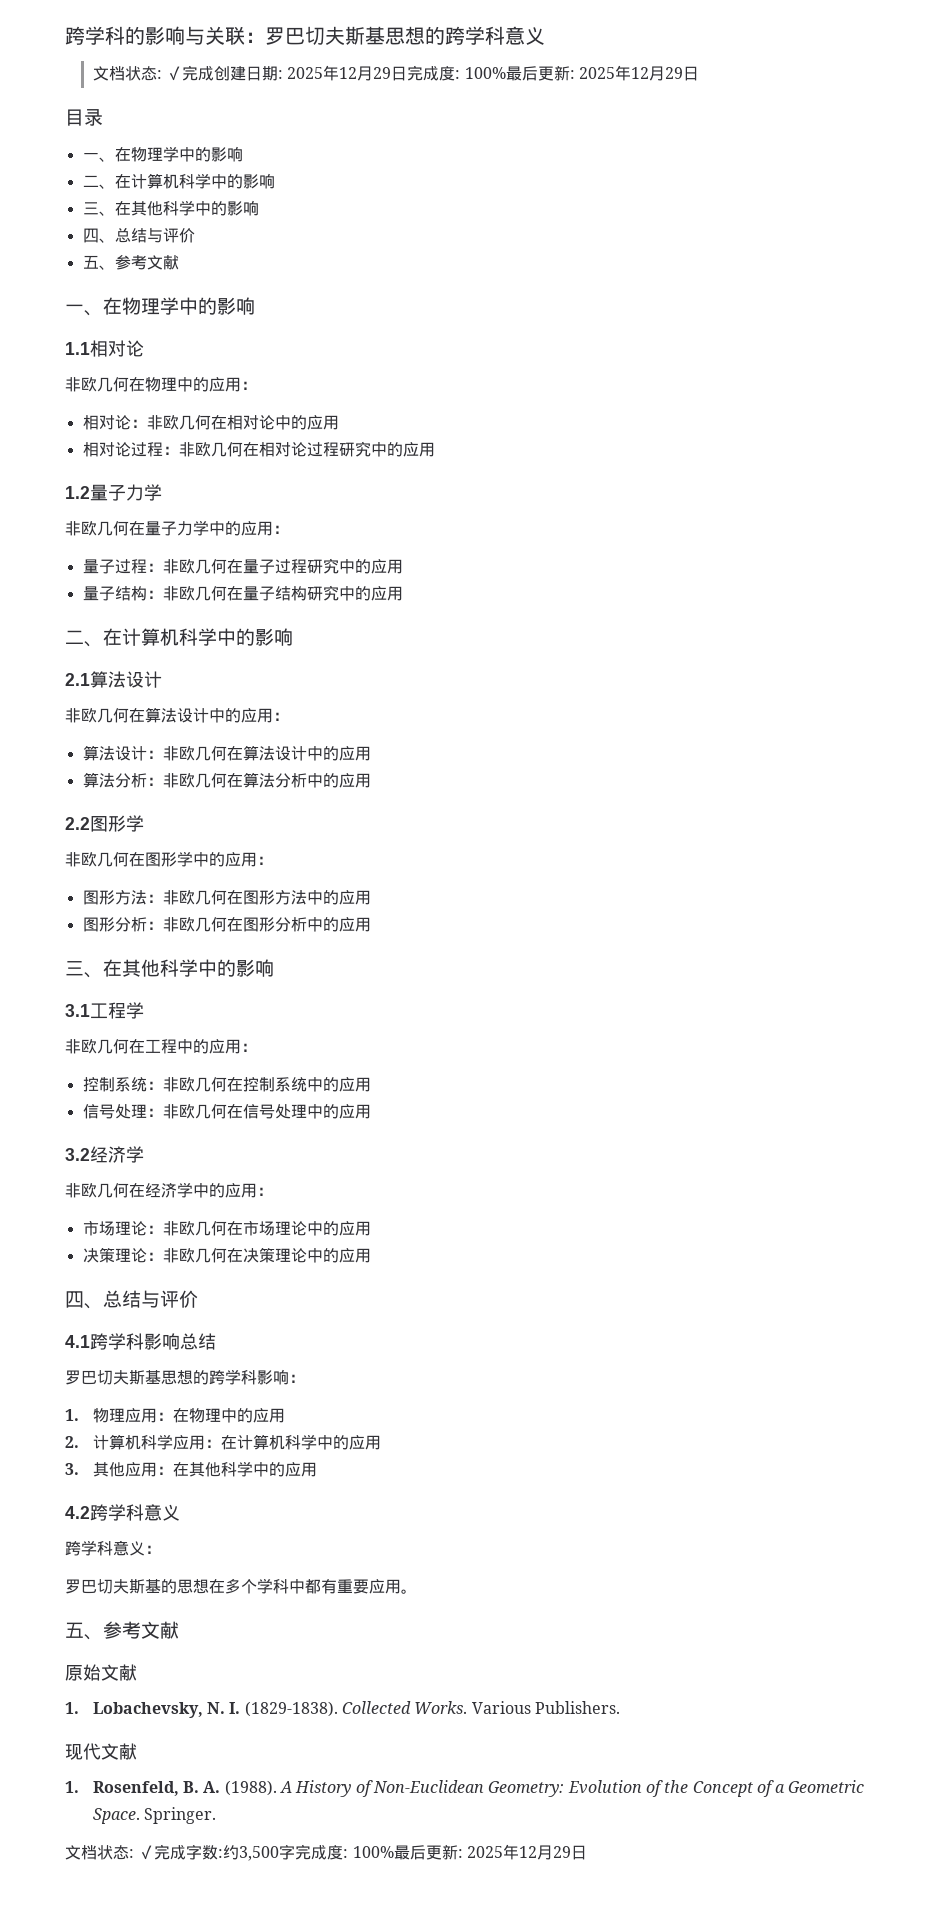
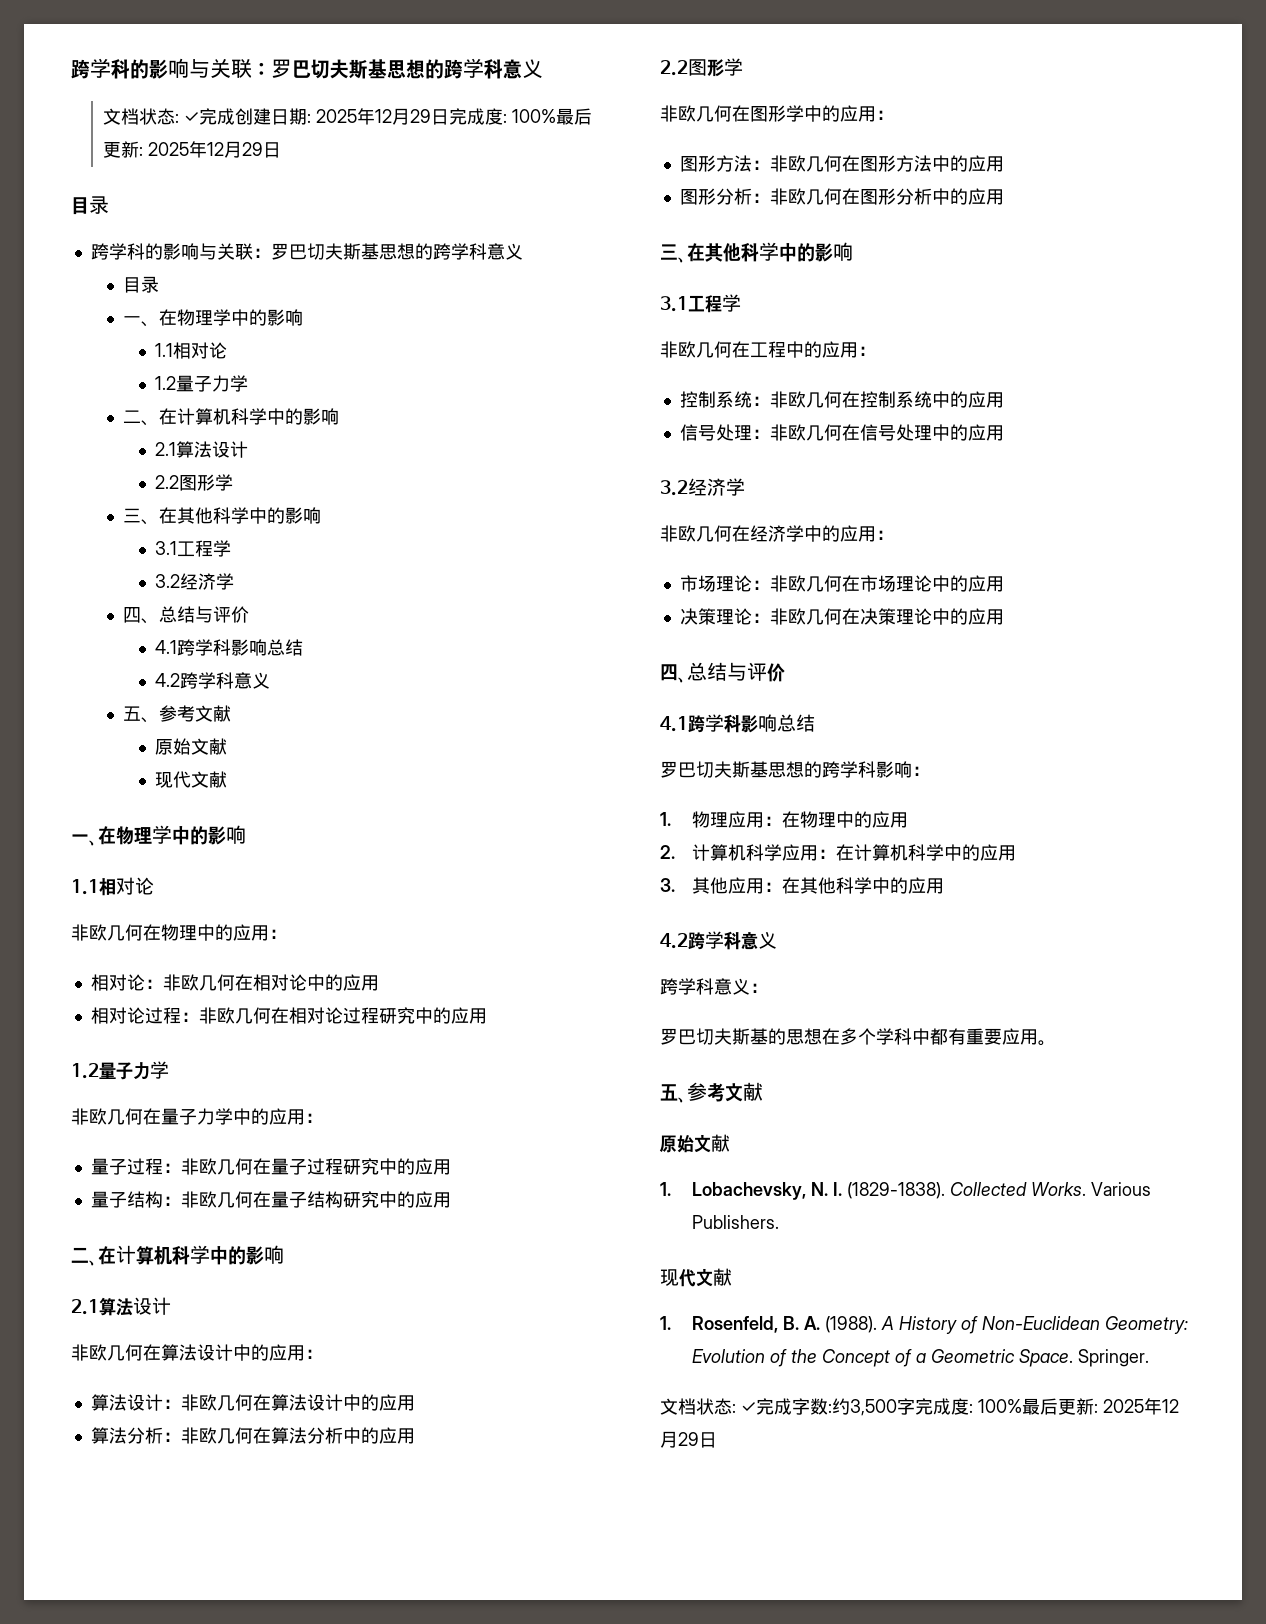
  文档状态: ✓完成创建日期: 2025年12月29日完成度: 100%最后更新: 2025年12月29日
  目录
+ 跨学科的影响与关联：罗巴切夫斯基思想的跨学科意义
+ 目录
  一、在物理学中的影响
+ 1.1相对论
+ 1.2量子力学
  二、在计算机科学中的影响
+ 2.1算法设计
+ 2.2图形学
  三、在其他科学中的影响
+ 3.1工程学
+ 3.2经济学
  四、总结与评价
+ 4.1跨学科影响总结
+ 4.2跨学科意义
  五、参考文献
+ 原始文献
+ 现代文献

